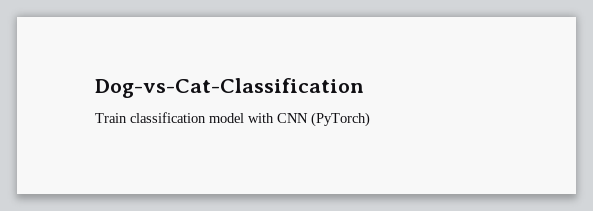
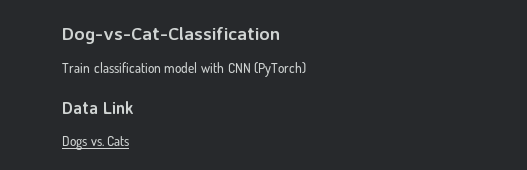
+ Data Link
+ Dogs vs. Cats

